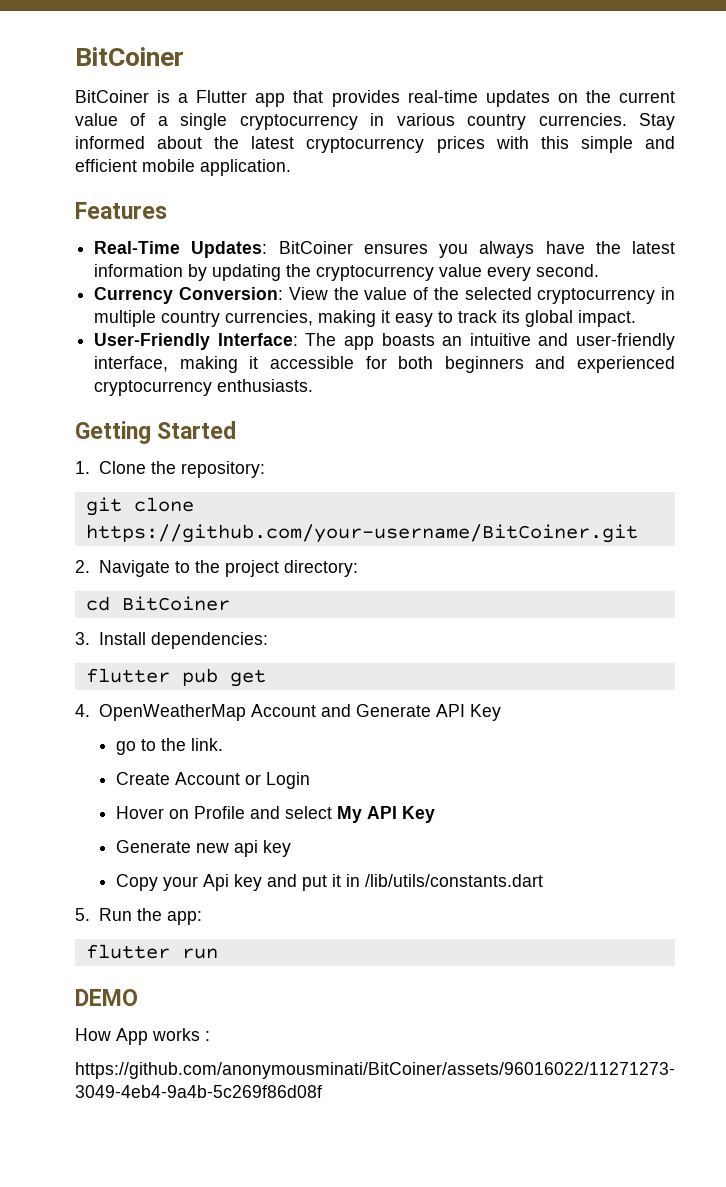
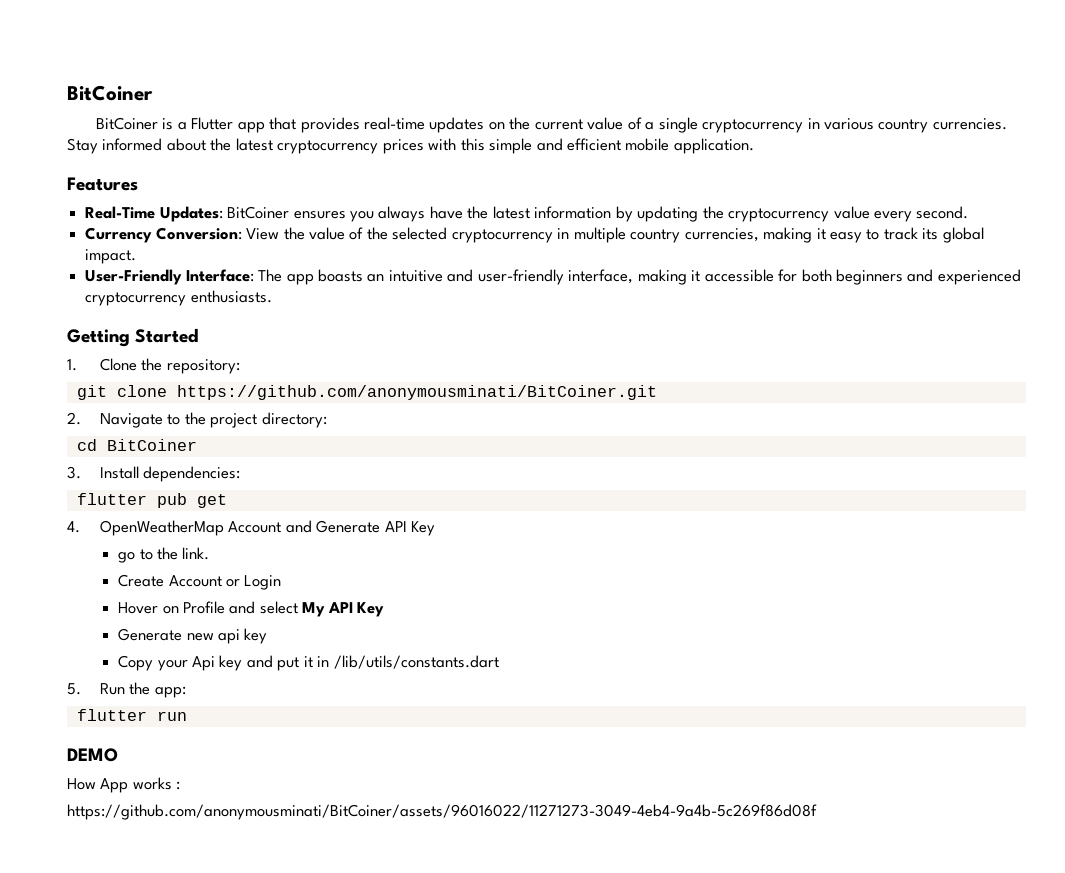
- git clone https://github.com/your-username/BitCoiner.git
+ git clone https://github.com/anonymousminati/BitCoiner.git

